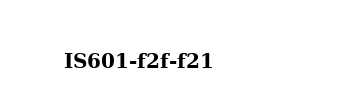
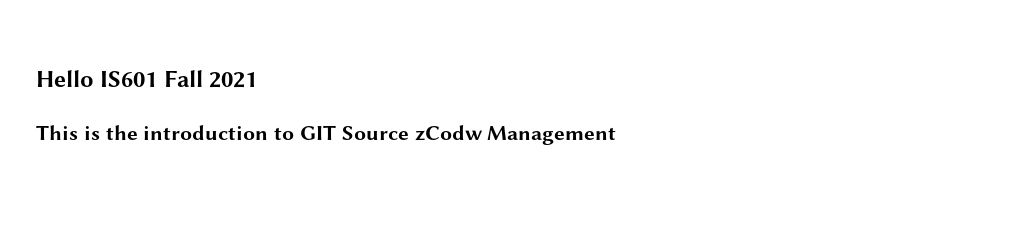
- IS601-f2f-f21
+ Hello IS601 Fall 2021
+ This is the introduction to GIT Source zCodw Management

